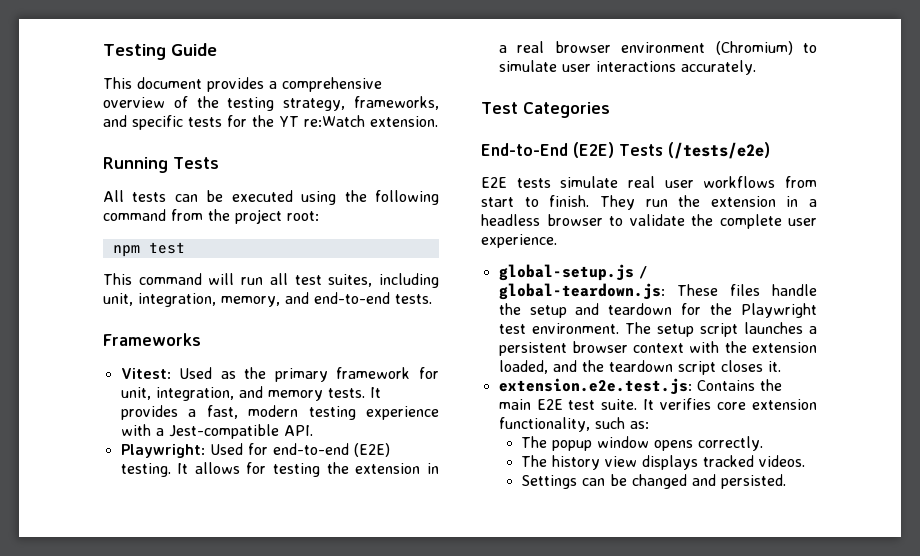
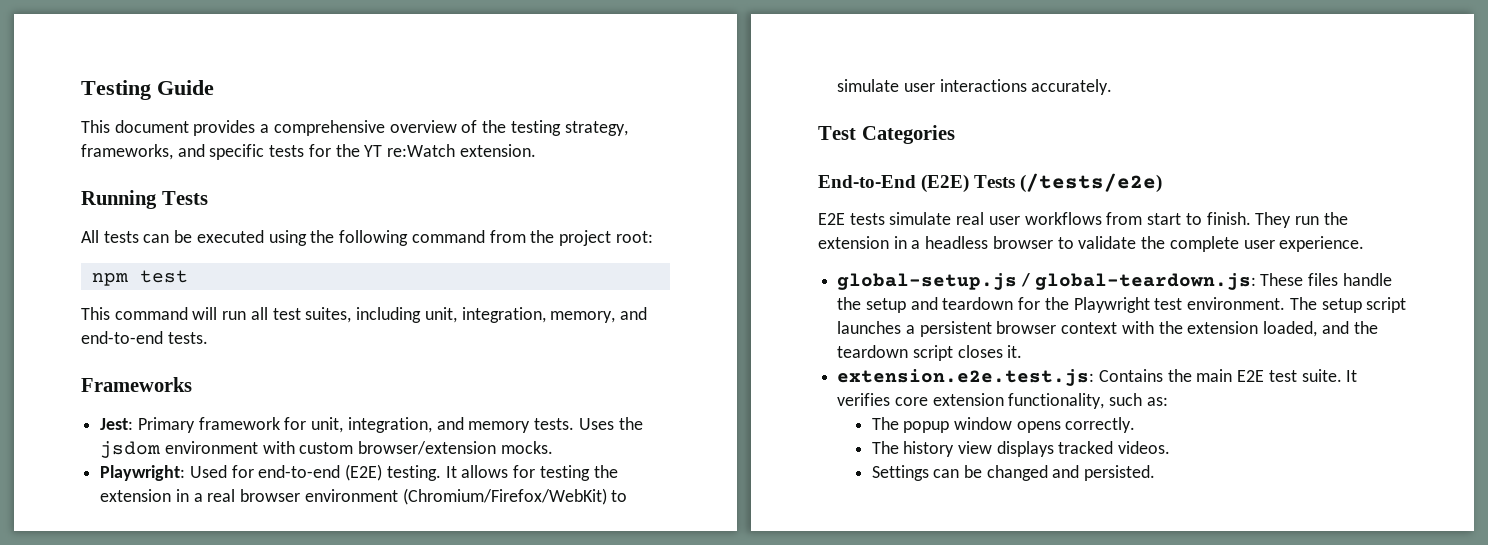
- Vitest: Used as the primary framework for unit, integration, and memory tests.
+ Jest: Primary framework for unit, integration, and memory tests.
- It provides a fast, modern testing experience with a Jest-compatible API.
+ Uses the jsdom environment with custom browser/extension mocks.
- It allows for testing the extension in a real browser environment (Chromium) to simulate user interactions accurately.
+ It allows for testing the extension in a real browser environment (Chromium/Firefox/WebKit) to simulate user interactions accurately.

